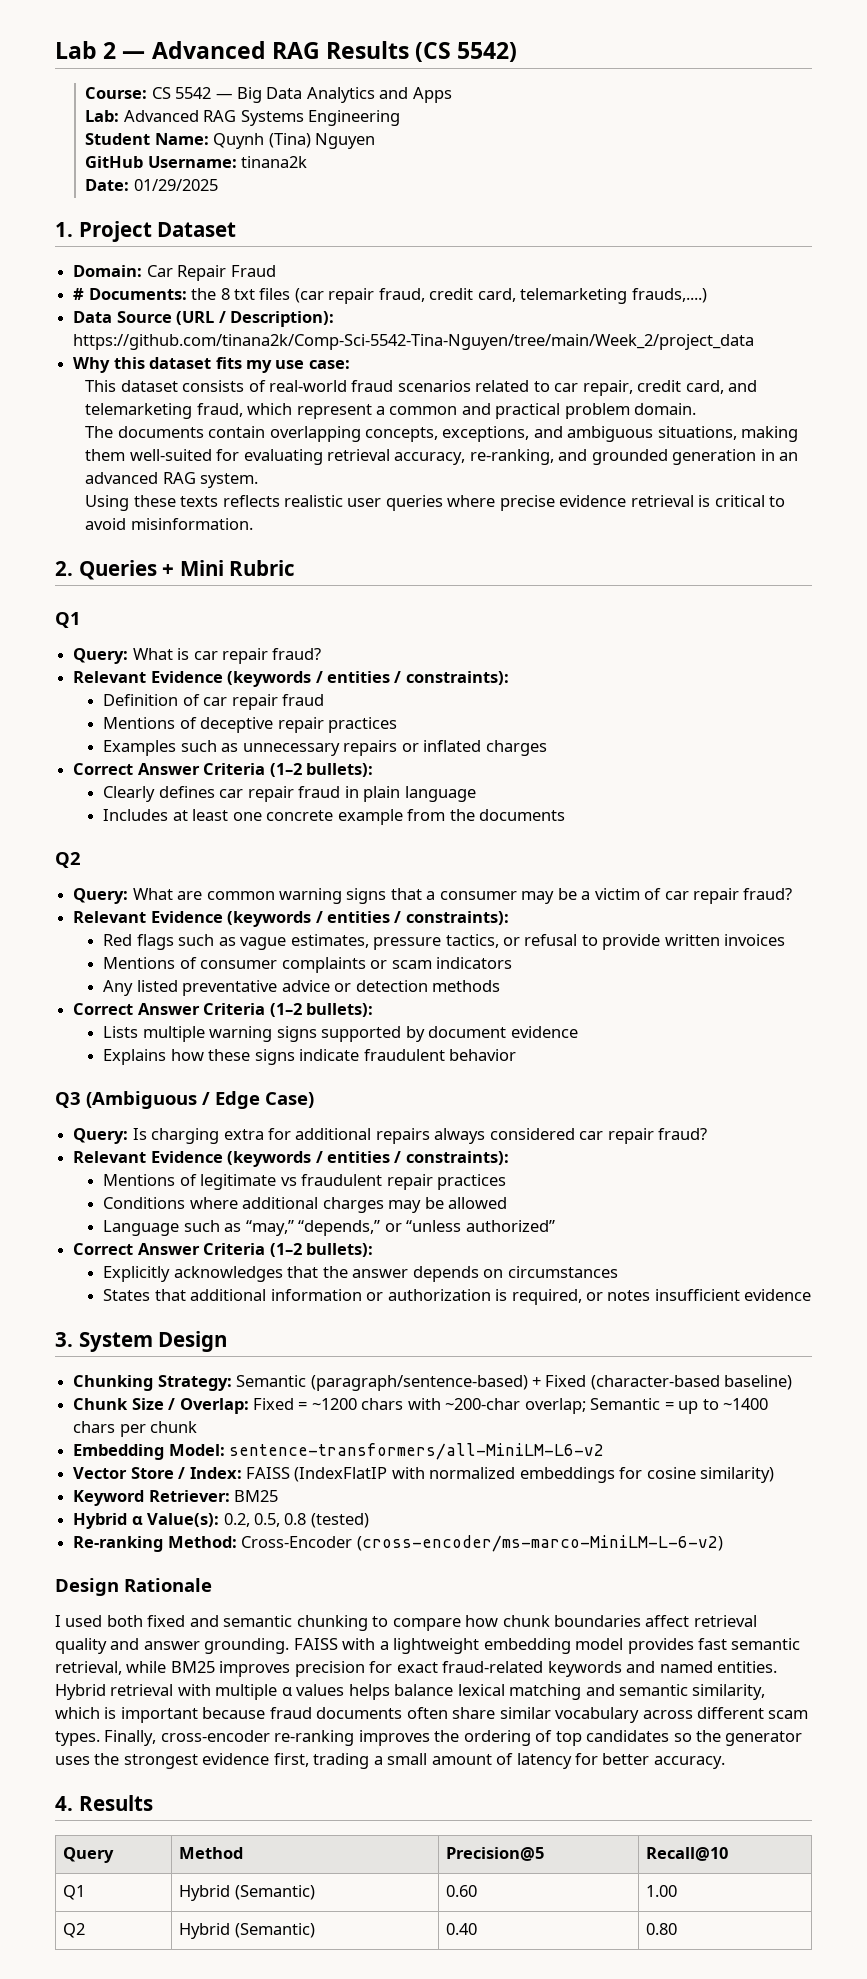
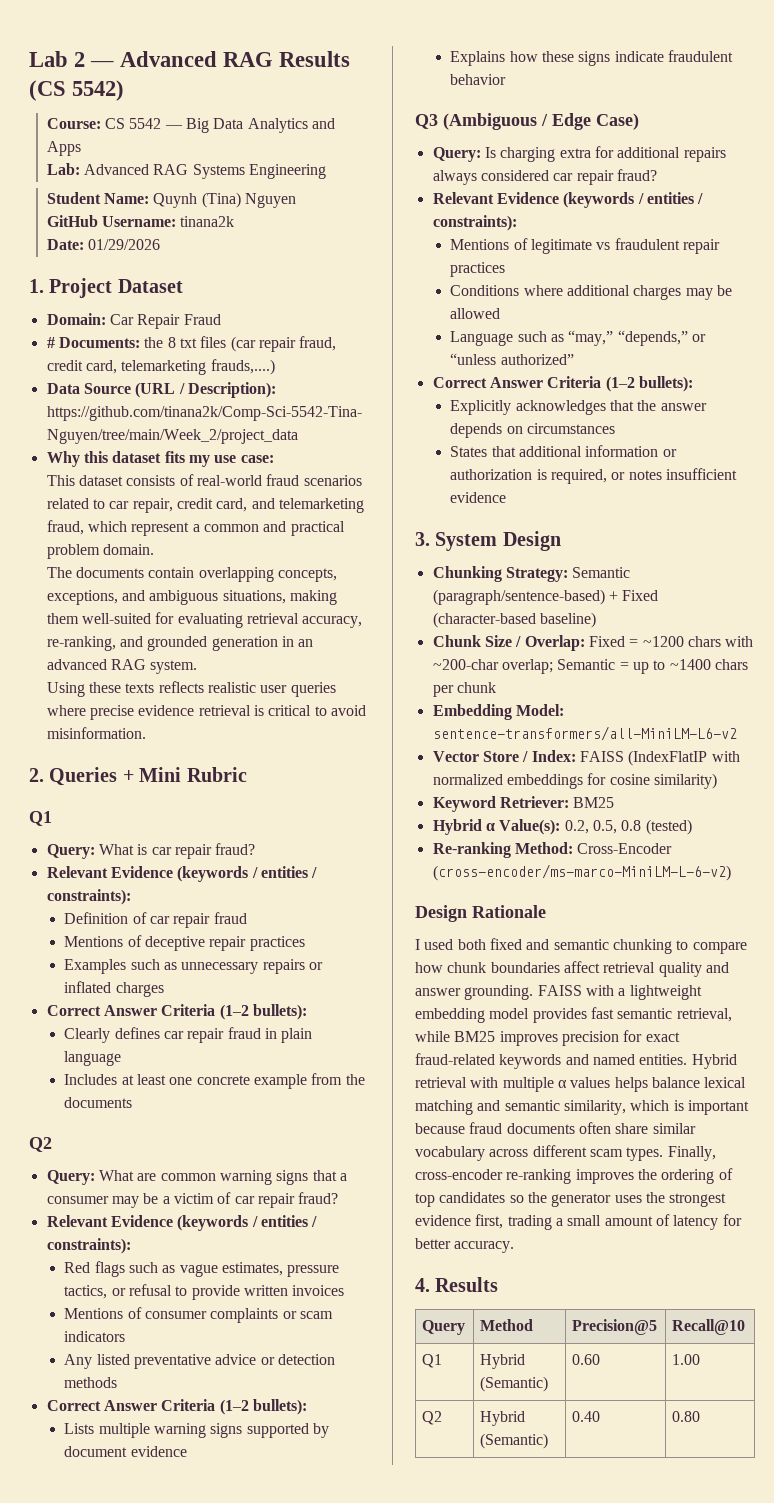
- Date: 01/29/2025
+ Date: 01/29/2026

